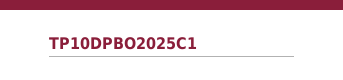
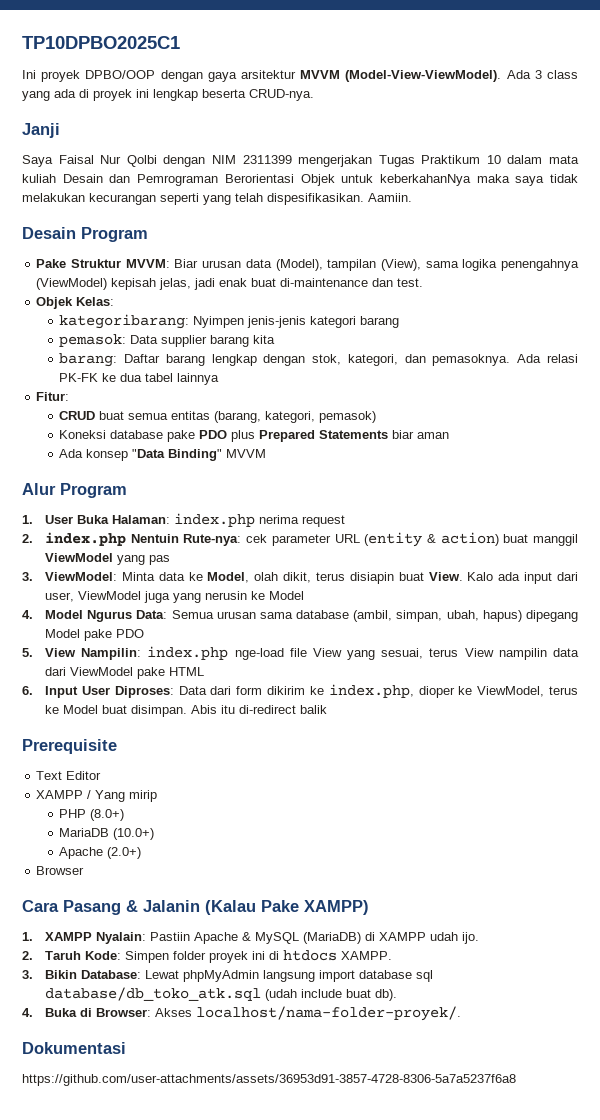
+ Ini proyek DPBO/OOP dengan gaya arsitektur MVVM (Model-View-ViewModel). Ada 3 class yang ada di proyek ini lengkap beserta CRUD-nya.
+ Janji
+ Saya Faisal Nur Qolbi dengan NIM 2311399 mengerjakan Tugas Praktikum 10 dalam mata kuliah Desain dan Pemrograman Berorientasi Objek untuk keberkahanNya maka saya tidak melakukan kecurangan seperti yang telah dispesifikasikan. Aamiin.
+ Desain Program
+ Pake Struktur MVVM: Biar urusan data (Model), tampilan (View), sama logika penengahnya (ViewModel) kepisah jelas, jadi enak buat di-maintenance dan test.
+ Objek Kelas:
+ kategoribarang: Nyimpen jenis-jenis kategori barang
+ pemasok: Data supplier barang kita
+ barang: Daftar barang lengkap dengan stok, kategori, dan pemasoknya. Ada relasi PK-FK ke dua tabel lainnya
+ Fitur:
+ CRUD buat semua entitas (barang, kategori, pemasok)
+ Koneksi database pake PDO plus Prepared Statements biar aman
+ Ada konsep "Data Binding" MVVM
+ Alur Program
+ 1. User Buka Halaman: index.php nerima request
+ 2. index.php Nentuin Rute-nya: cek parameter URL (entity & action) buat manggil ViewModel yang pas
+ 3. ViewModel: Minta data ke Model, olah dikit, terus disiapin buat View. Kalo ada input dari user, ViewModel juga yang nerusin ke Model
+ 4. Model Ngurus Data: Semua urusan sama database (ambil, simpan, ubah, hapus) dipegang Model pake PDO
+ 5. View Nampilin: index.php nge-load file View yang sesuai, terus View nampilin data dari ViewModel pake HTML
+ 6. Input User Diproses: Data dari form dikirim ke index.php, dioper ke ViewModel, terus ke Model buat disimpan. Abis itu di-redirect balik
+ Prerequisite
+ Text Editor
+ XAMPP / Yang mirip
+ PHP (8.0+)
+ MariaDB (10.0+)
+ Apache (2.0+)
+ Browser
+ Cara Pasang & Jalanin (Kalau Pake XAMPP)
+ 1. XAMPP Nyalain: Pastiin Apache & MySQL (MariaDB) di XAMPP udah ijo.
+ 2. Taruh Kode: Simpen folder proyek ini di htdocs XAMPP.
+ 3. Bikin Database: Lewat phpMyAdmin langsung import database sql database/db_toko_atk.sql (udah include buat db).
+ 4. Buka di Browser: Akses localhost/nama-folder-proyek/.
+ Dokumentasi
+ https://github.com/user-attachments/assets/36953d91-3857-4728-8306-5a7a5237f6a8

